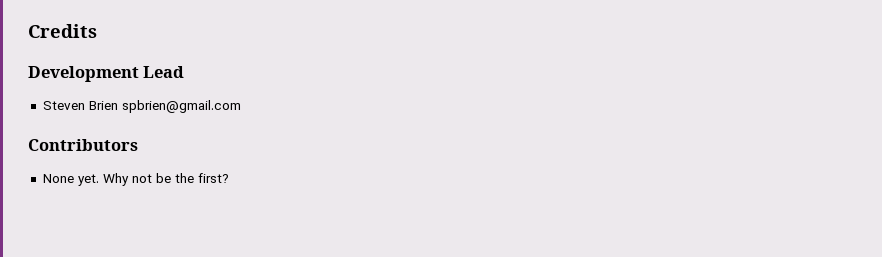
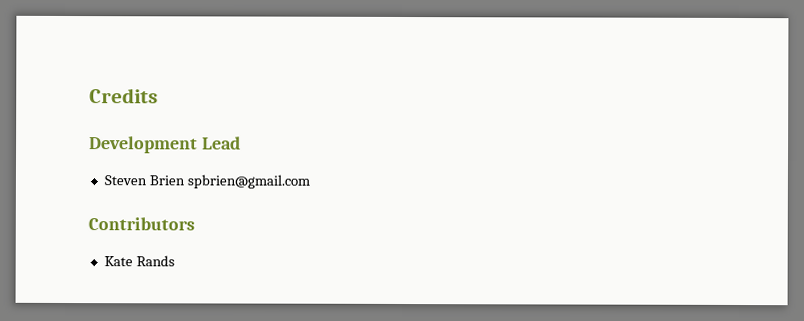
- None yet. Why not be the first?
+ Kate Rands

